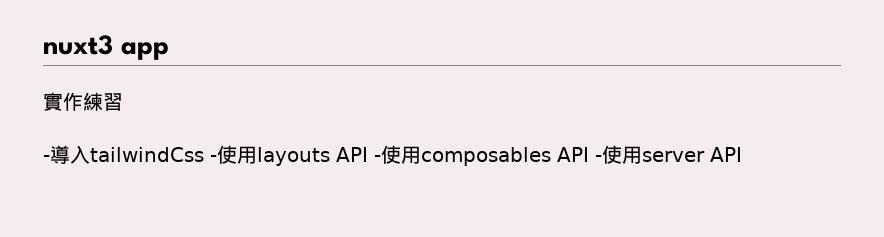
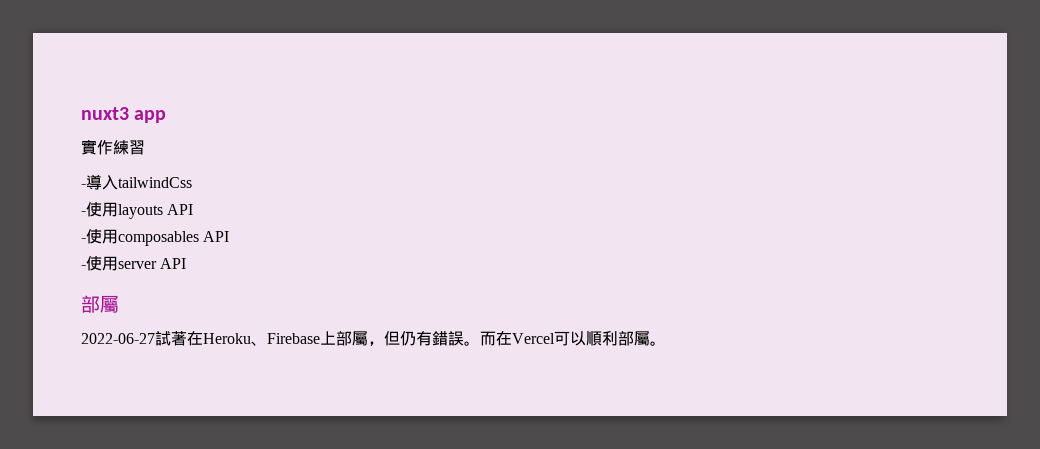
- -導入tailwindCss -使用layouts API -使用composables API -使用server API
+ -導入tailwindCss
+ -使用layouts API
+ -使用composables API
+ -使用server API
+ 部屬
+ 2022-06-27試著在Heroku、Firebase上部屬，但仍有錯誤。而在Vercel可以順利部屬。

